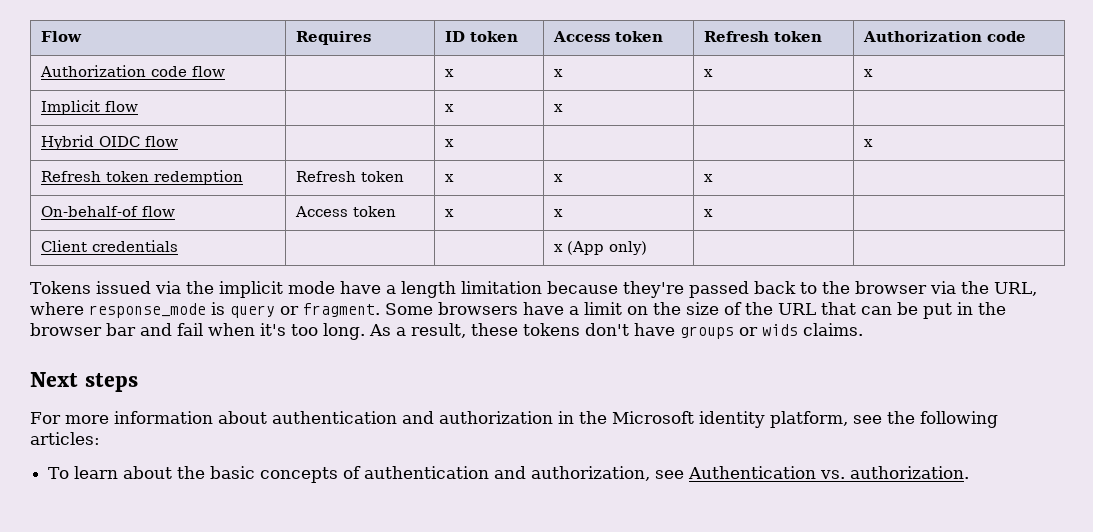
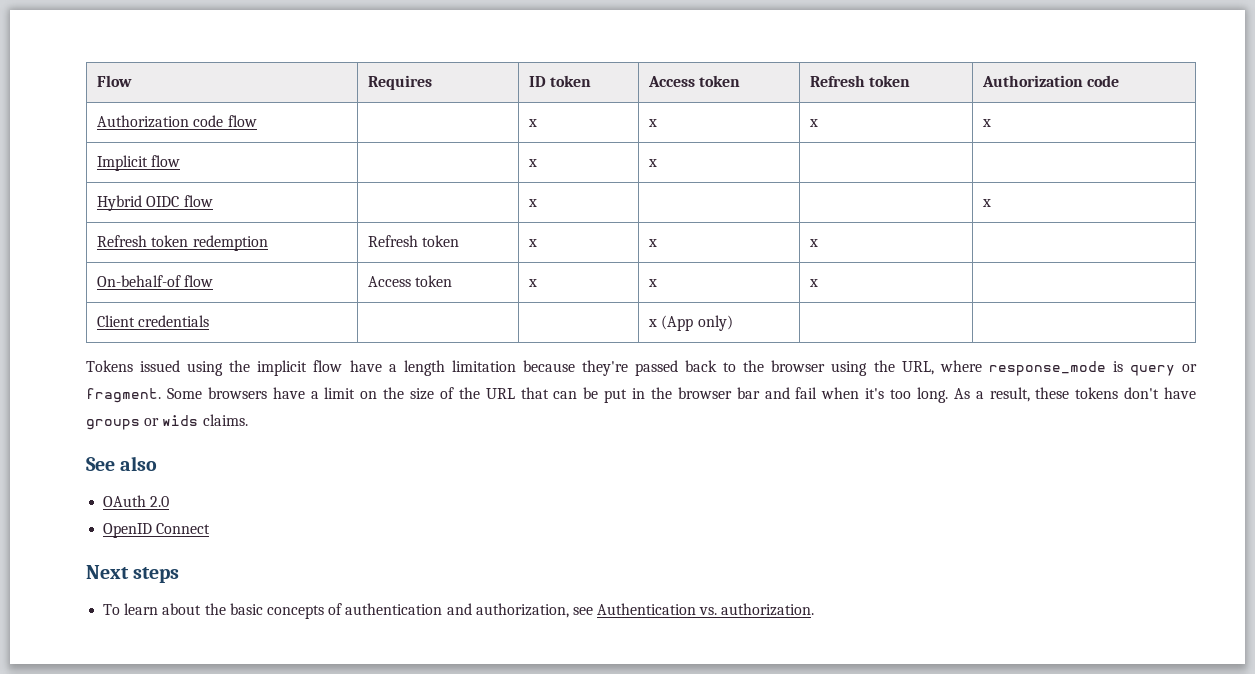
- Tokens issued via the implicit mode have a length limitation because they're passed back to the browser via the URL, where response_mode is query or fragment.
+ Tokens issued using the implicit flow have a length limitation because they're passed back to the browser using the URL, where response_mode is query or fragment.
+ See also
+ OAuth 2.0
+ OpenID Connect
  Next steps
- For more information about authentication and authorization in the Microsoft identity platform, see the following articles:

